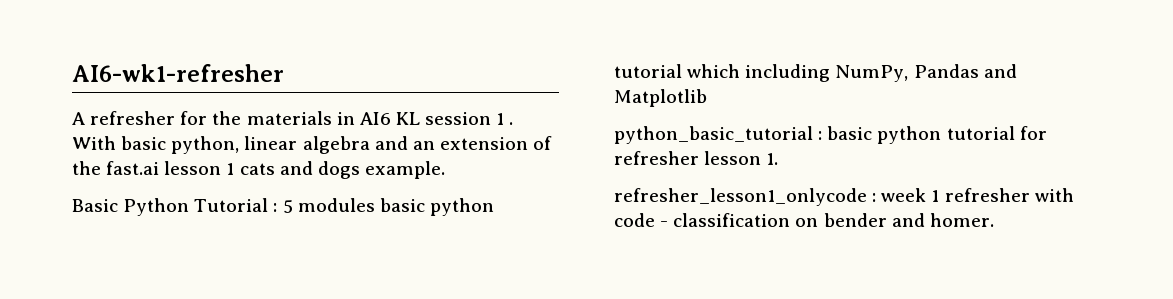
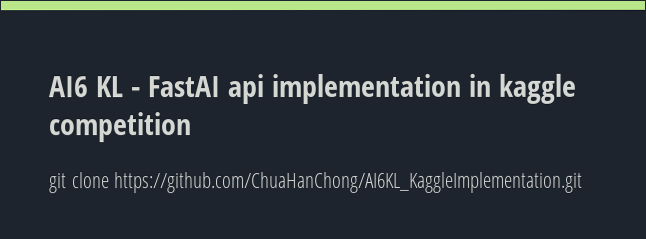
- AI6-wk1-refresher
- A refresher for the materials in AI6 KL session 1 . With basic python, linear algebra and an extension of the fast.ai lesson 1 cats and dogs example.
- Basic Python Tutorial : 5 modules basic python tutorial which including NumPy, Pandas and Matplotlib
- python_basic_tutorial : basic python tutorial for refresher lesson 1.
- refresher_lesson1_onlycode : week 1 refresher with code - classification on bender and homer.
+ AI6 KL - FastAI api implementation in kaggle competition
+ git clone https://github.com/ChuaHanChong/AI6KL_KaggleImplementation.git

